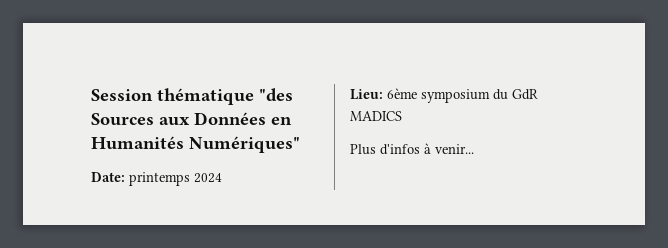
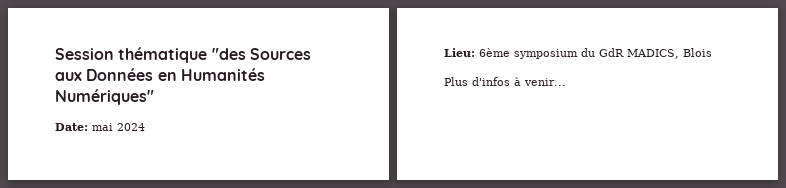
- Date: printemps 2024
+ Date: mai 2024
- Lieu: 6ème symposium du GdR MADICS
+ Lieu: 6ème symposium du GdR MADICS, Blois

